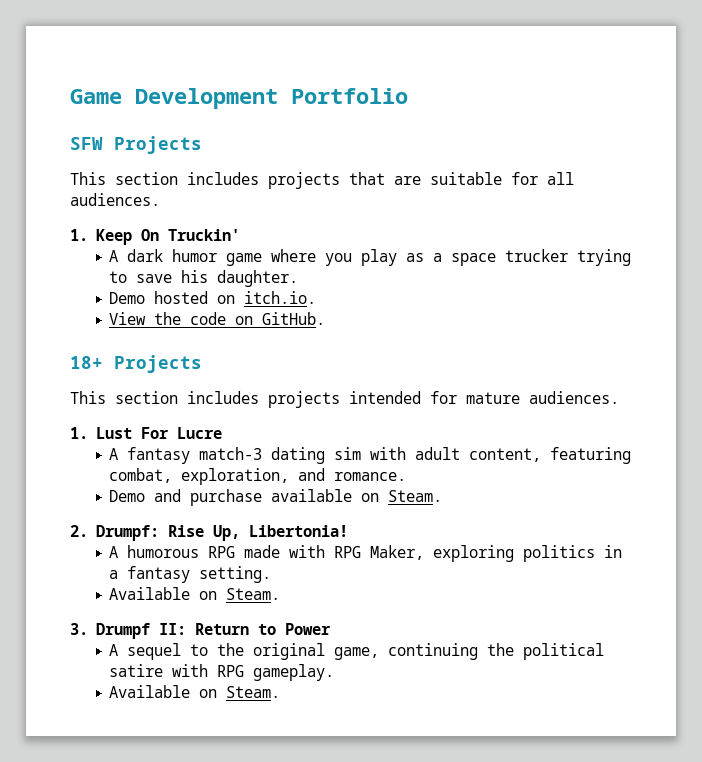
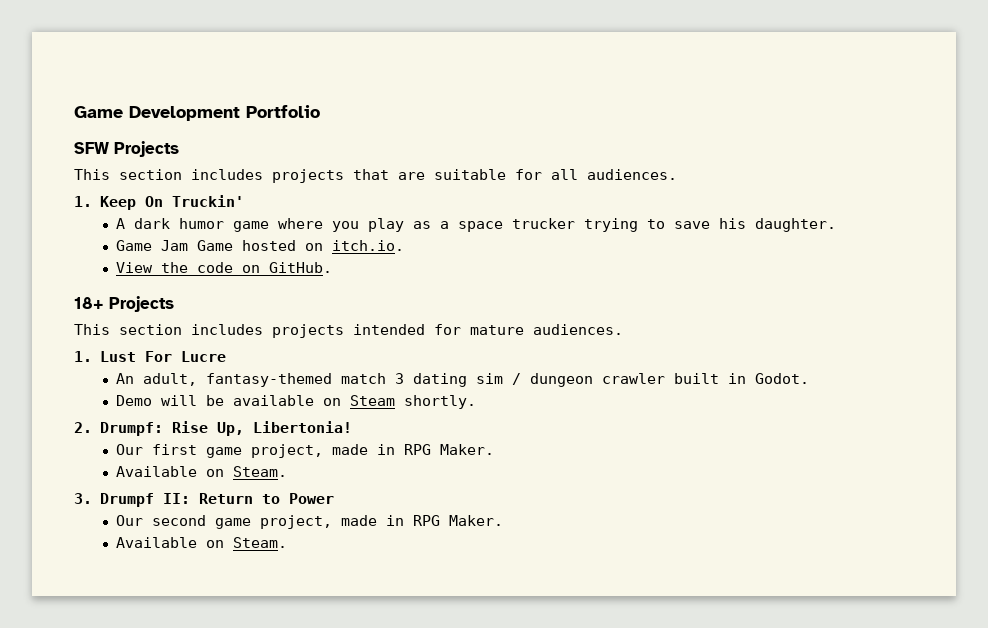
- Demo hosted on itch.io.
+ Game Jam Game hosted on itch.io.
- A fantasy match-3 dating sim with adult content, featuring combat, exploration, and romance.
- Demo and purchase available on Steam.
+ An adult, fantasy-themed match 3 dating sim / dungeon crawler built in Godot.
+ Demo will be available on Steam shortly.
- A humorous RPG made with RPG Maker, exploring politics in a fantasy setting.
+ Our first game project, made in RPG Maker.
- A sequel to the original game, continuing the political satire with RPG gameplay.
+ Our second game project, made in RPG Maker.

